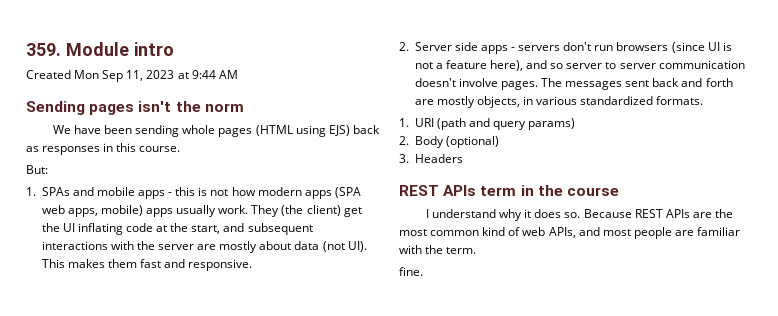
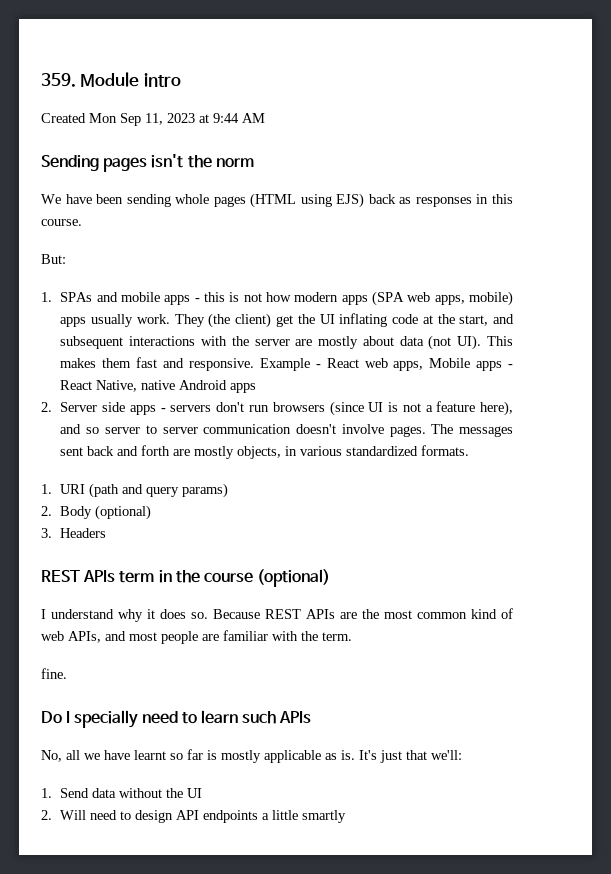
+ Example - React web apps, Mobile apps - React Native, native Android apps
- REST APIs term in the course
+ REST APIs term in the course (optional)
+ Do I specially need to learn such APIs
+ No, all we have learnt so far is mostly applicable as is. It's just that we'll:
+ 1. Send data without the UI
+ 2. Will need to design API endpoints a little smartly

